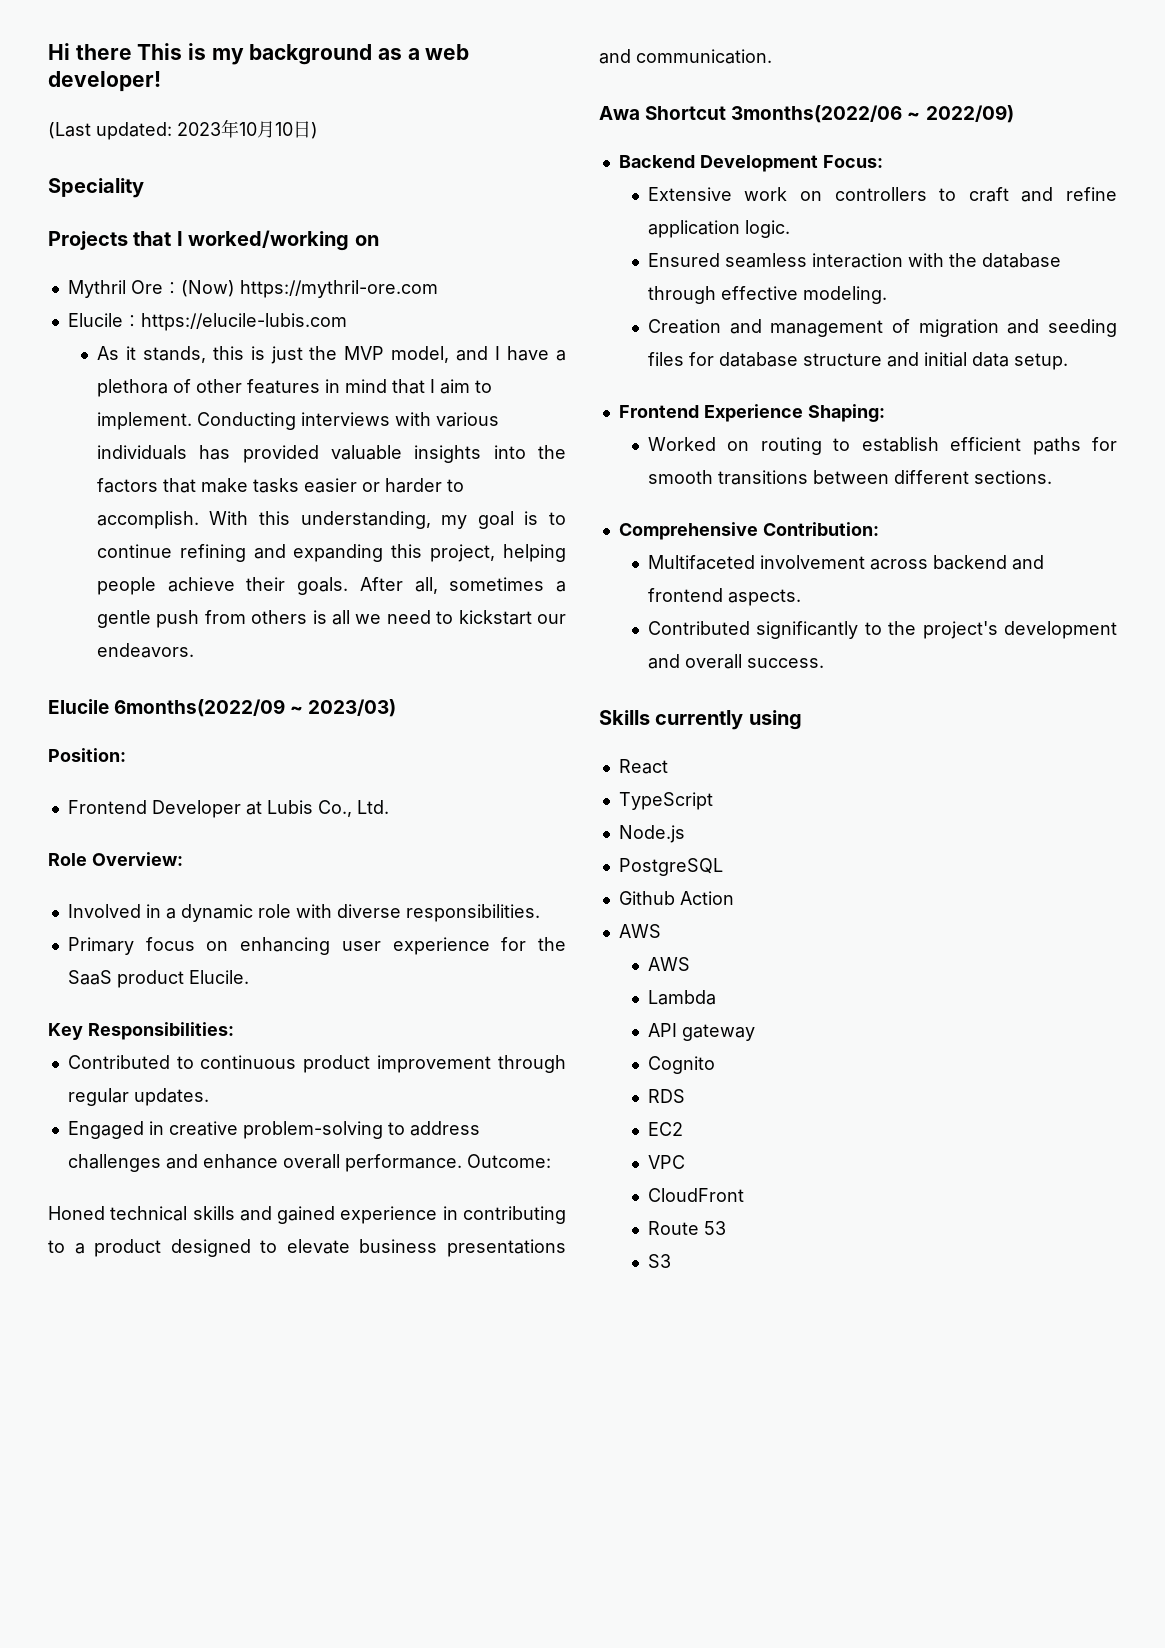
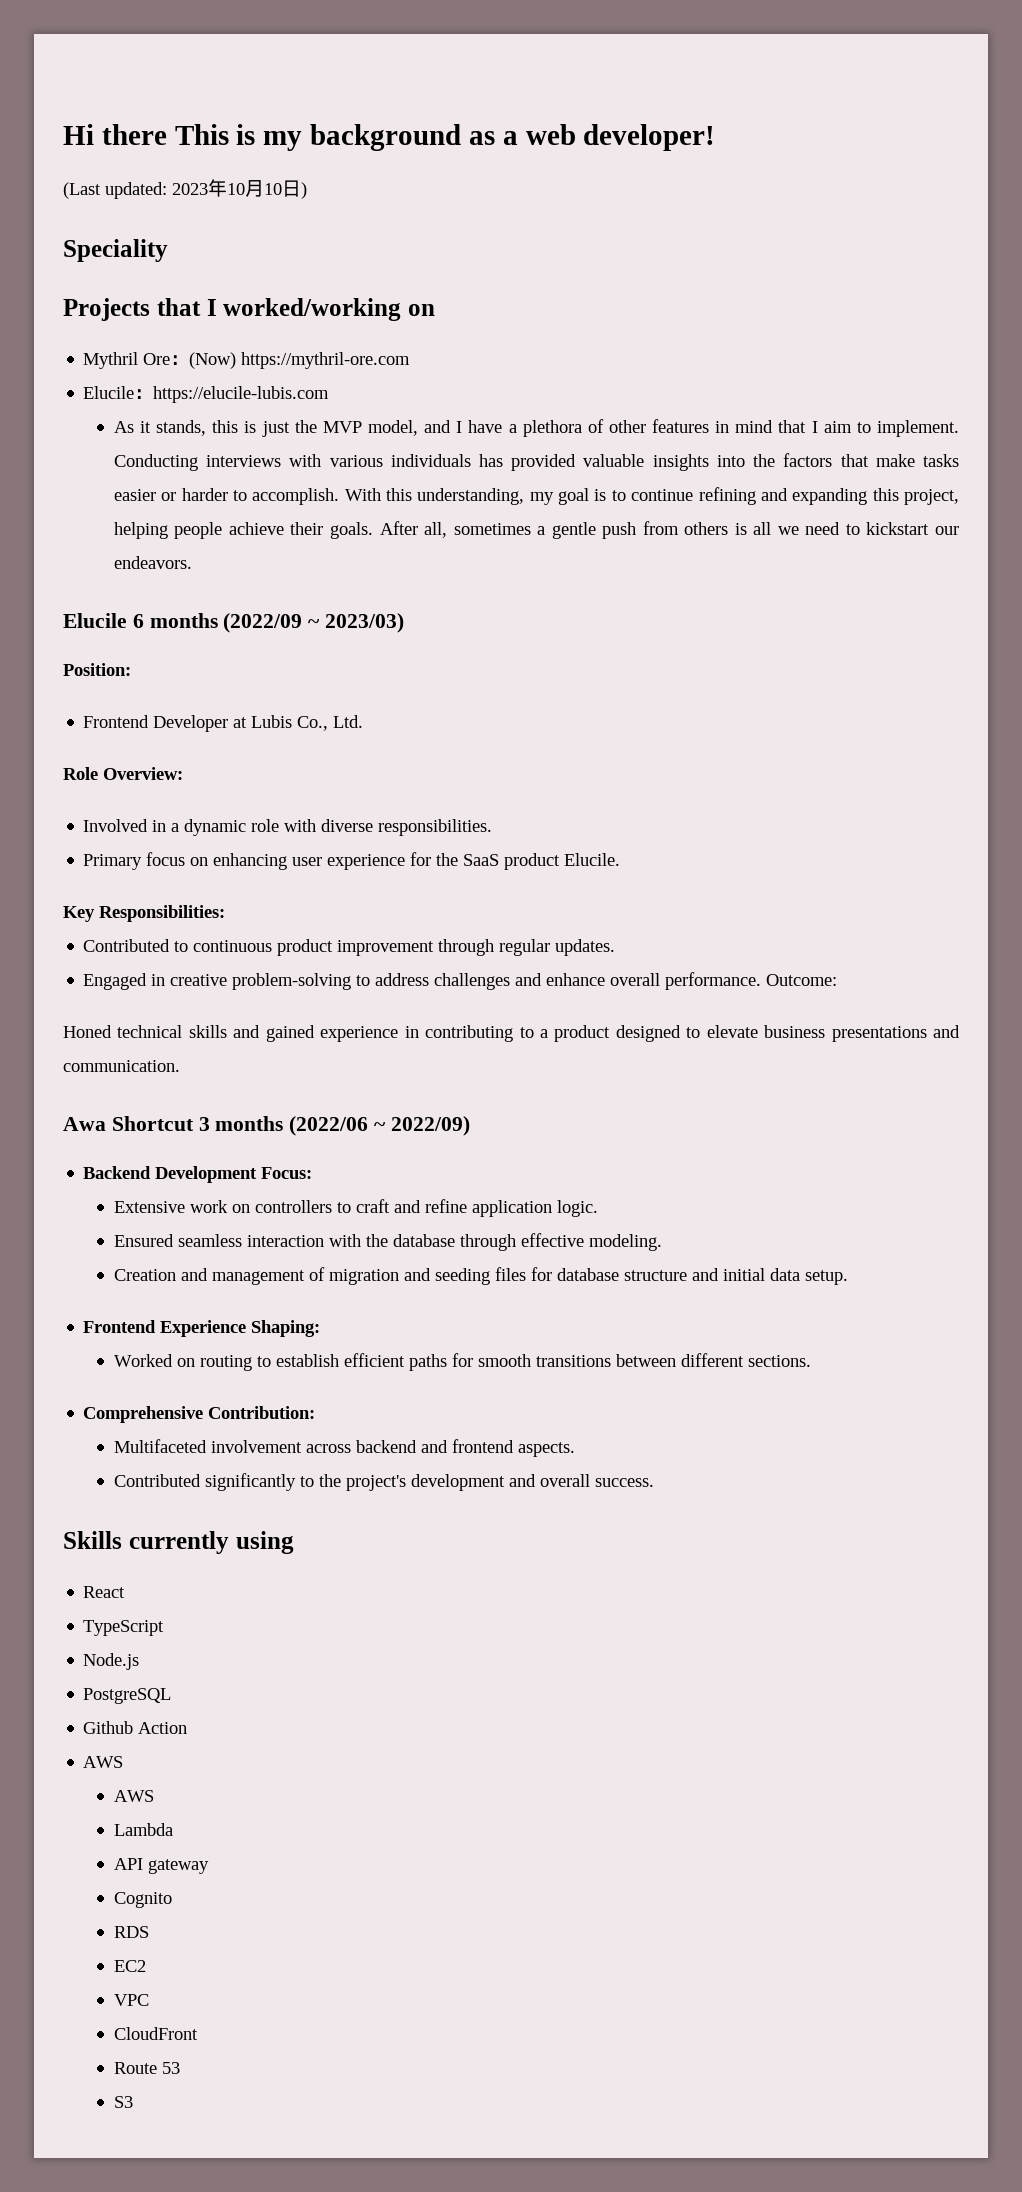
- Elucile 6months(2022/09 ~ 2023/03)
+ Elucile 6 months (2022/09 ~ 2023/03)
- Awa Shortcut 3months(2022/06 ~ 2022/09)
+ Awa Shortcut 3 months (2022/06 ~ 2022/09)

